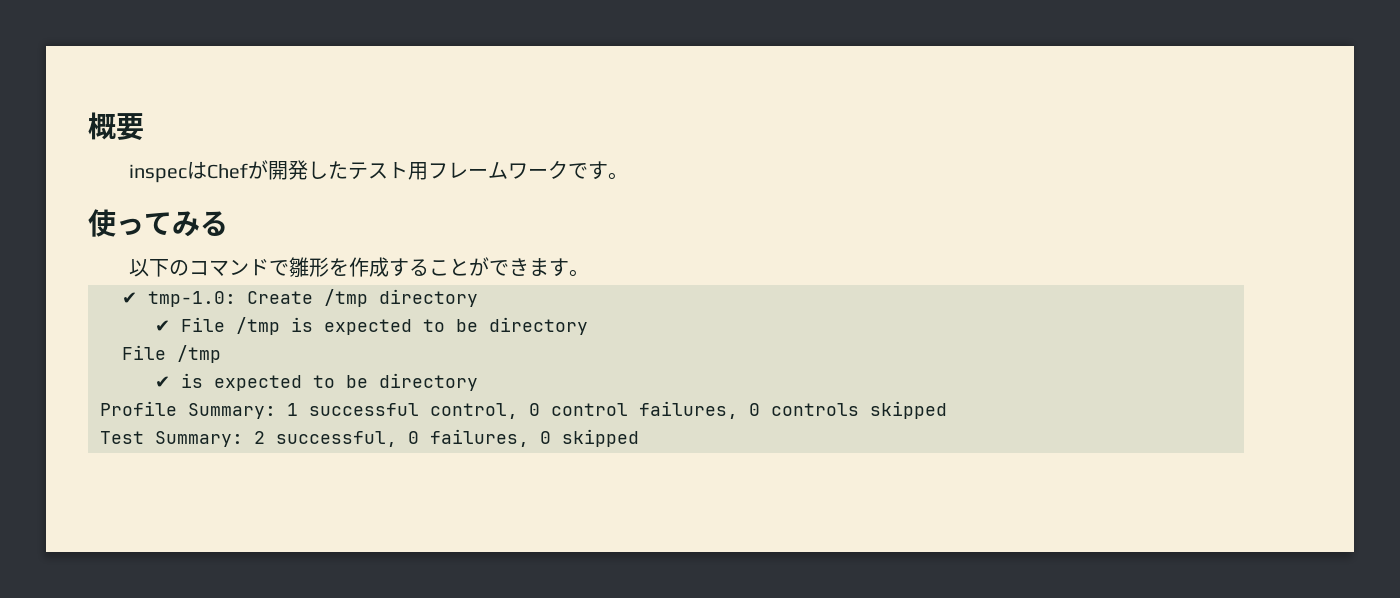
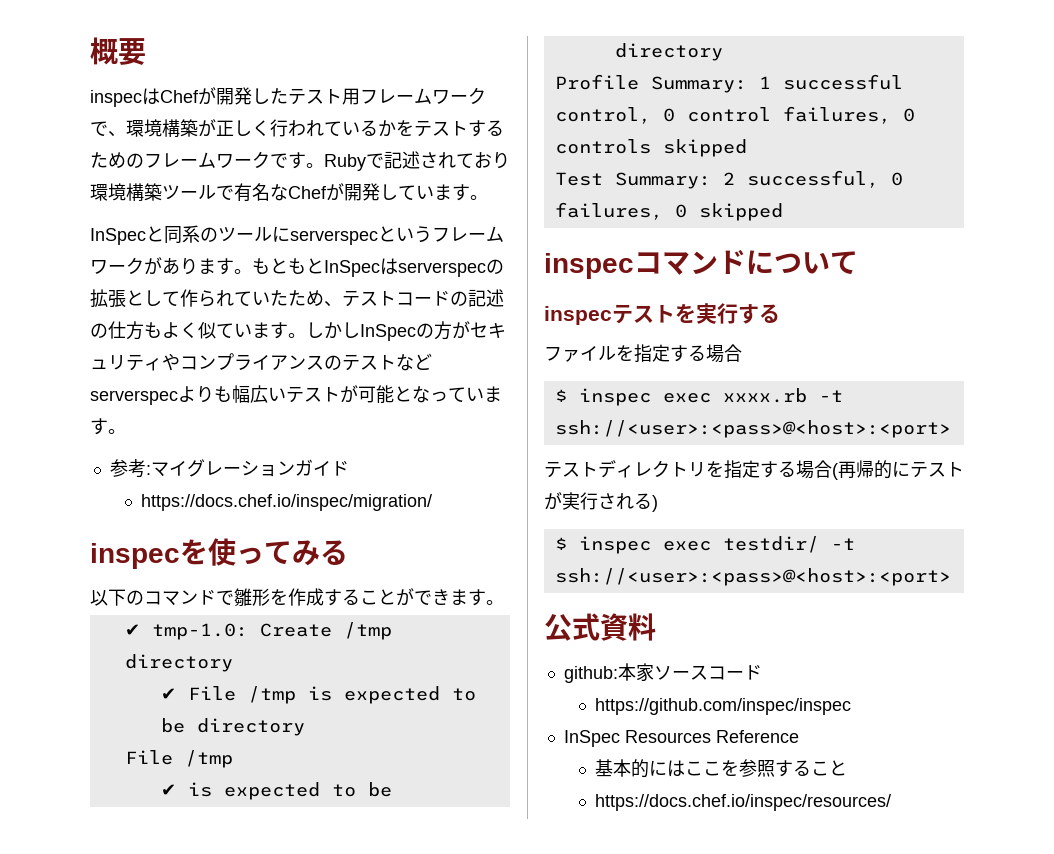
- inspecはChefが開発したテスト用フレームワークです。
- 使ってみる
+ inspecはChefが開発したテスト用フレームワークで、環境構築が正しく行われているかをテストするためのフレームワークです。Rubyで記述されており環境構築ツールで有名なChefが開発しています。
+ InSpecと同系のツールにserverspecというフレームワークがあります。もともとInSpecはserverspecの拡張として作られていたため、テストコードの記述の仕方もよく似ています。しかしInSpecの方がセキュリティやコンプライアンスのテストなどserverspecよりも幅広いテストが可能となっています。
+ 参考:マイグレーションガイド
+ https://docs.chef.io/inspec/migration/
+ inspecを使ってみる
+ inspecコマンドについて
+ inspecテストを実行する
+ ファイルを指定する場合
+ $ inspec exec xxxx.rb -t ssh://<user>:<pass>@<host>:<port>
+ テストディレクトリを指定する場合(再帰的にテストが実行される)
+ $ inspec exec testdir/ -t ssh://<user>:<pass>@<host>:<port>
+ 公式資料
+ github:本家ソースコード
+ https://github.com/inspec/inspec
+ InSpec Resources Reference
+ 基本的にはここを参照すること
+ https://docs.chef.io/inspec/resources/

